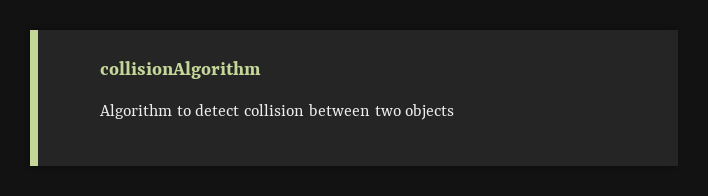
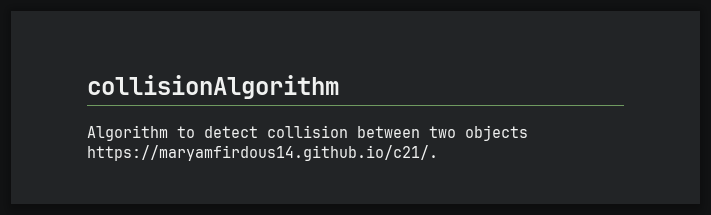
- Algorithm to detect collision between two objects
+ Algorithm to detect collision between two objects https://maryamfirdous14.github.io/c21/.

